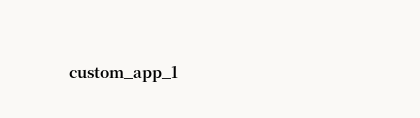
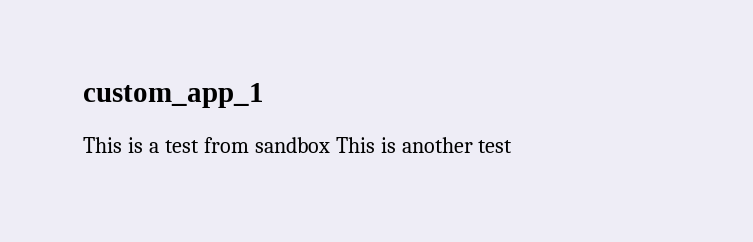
+ This is a test from sandbox This is another test

